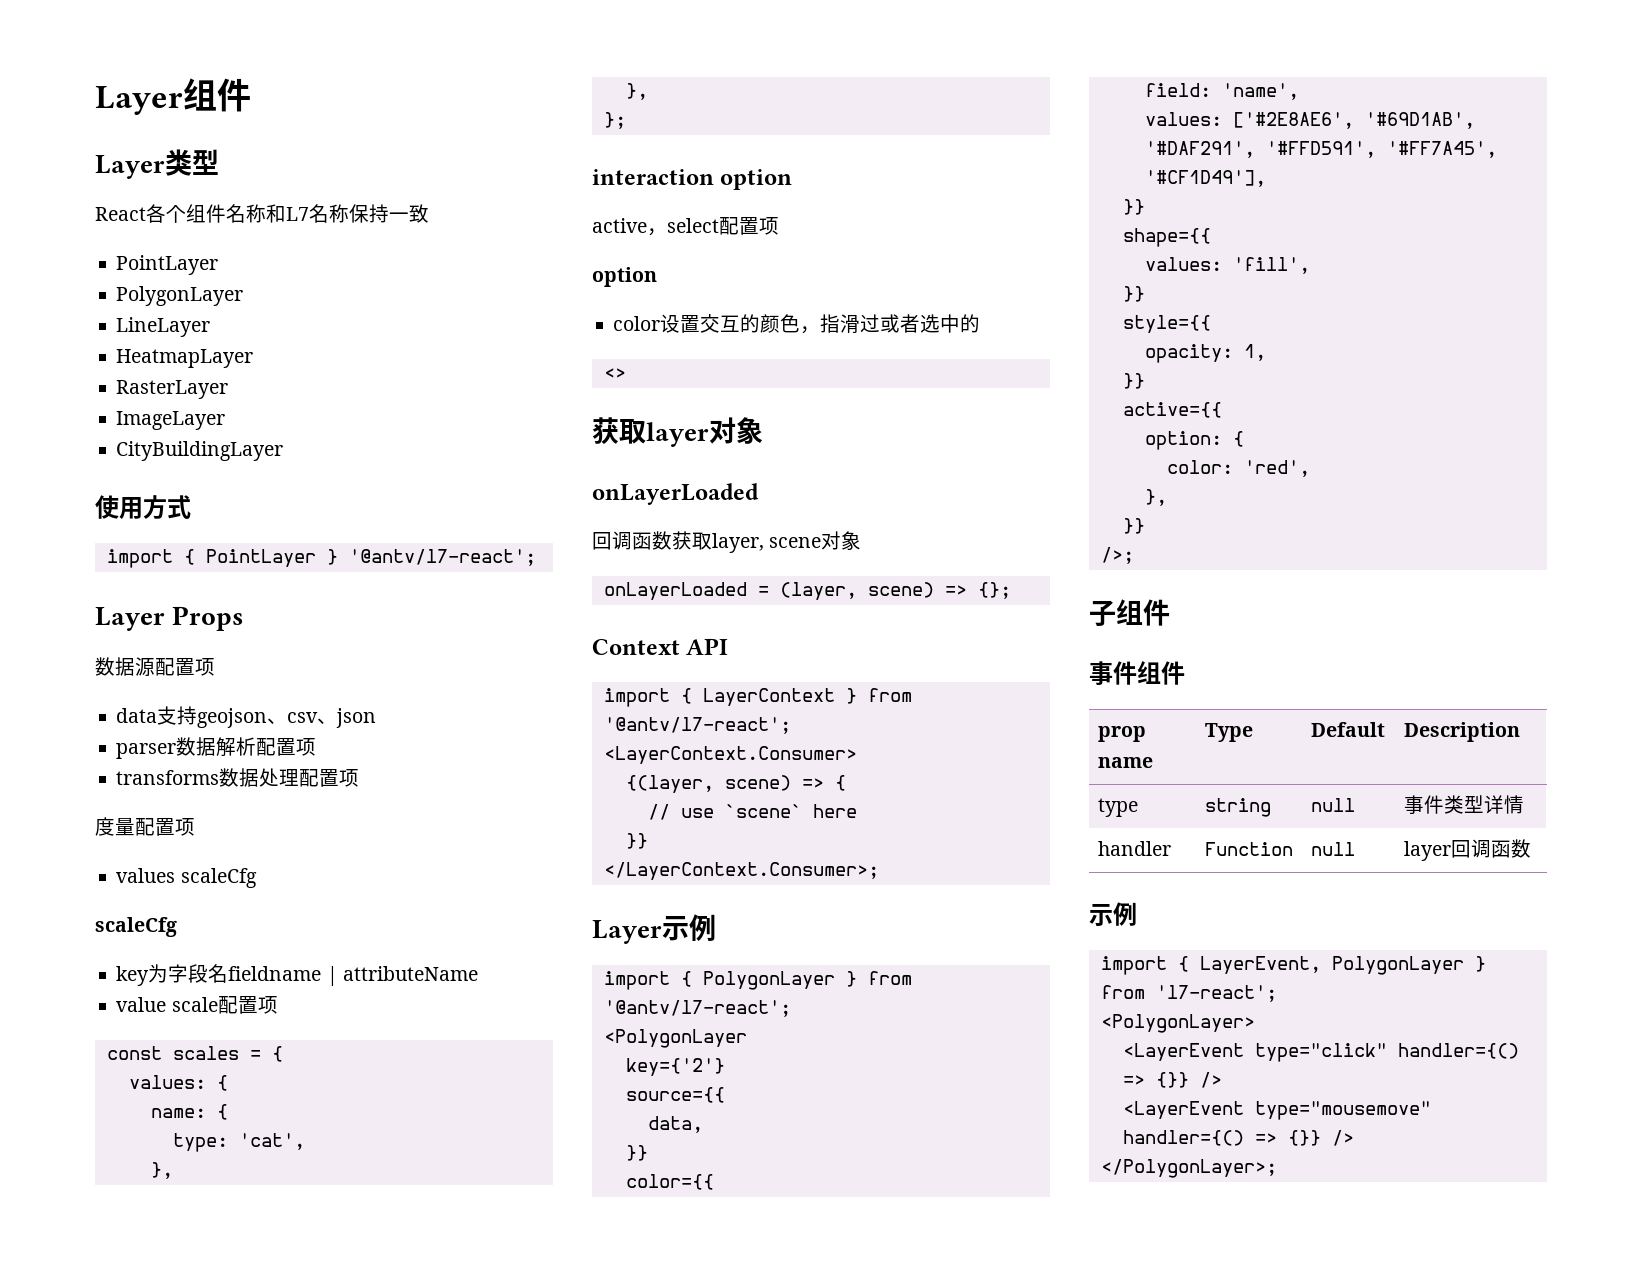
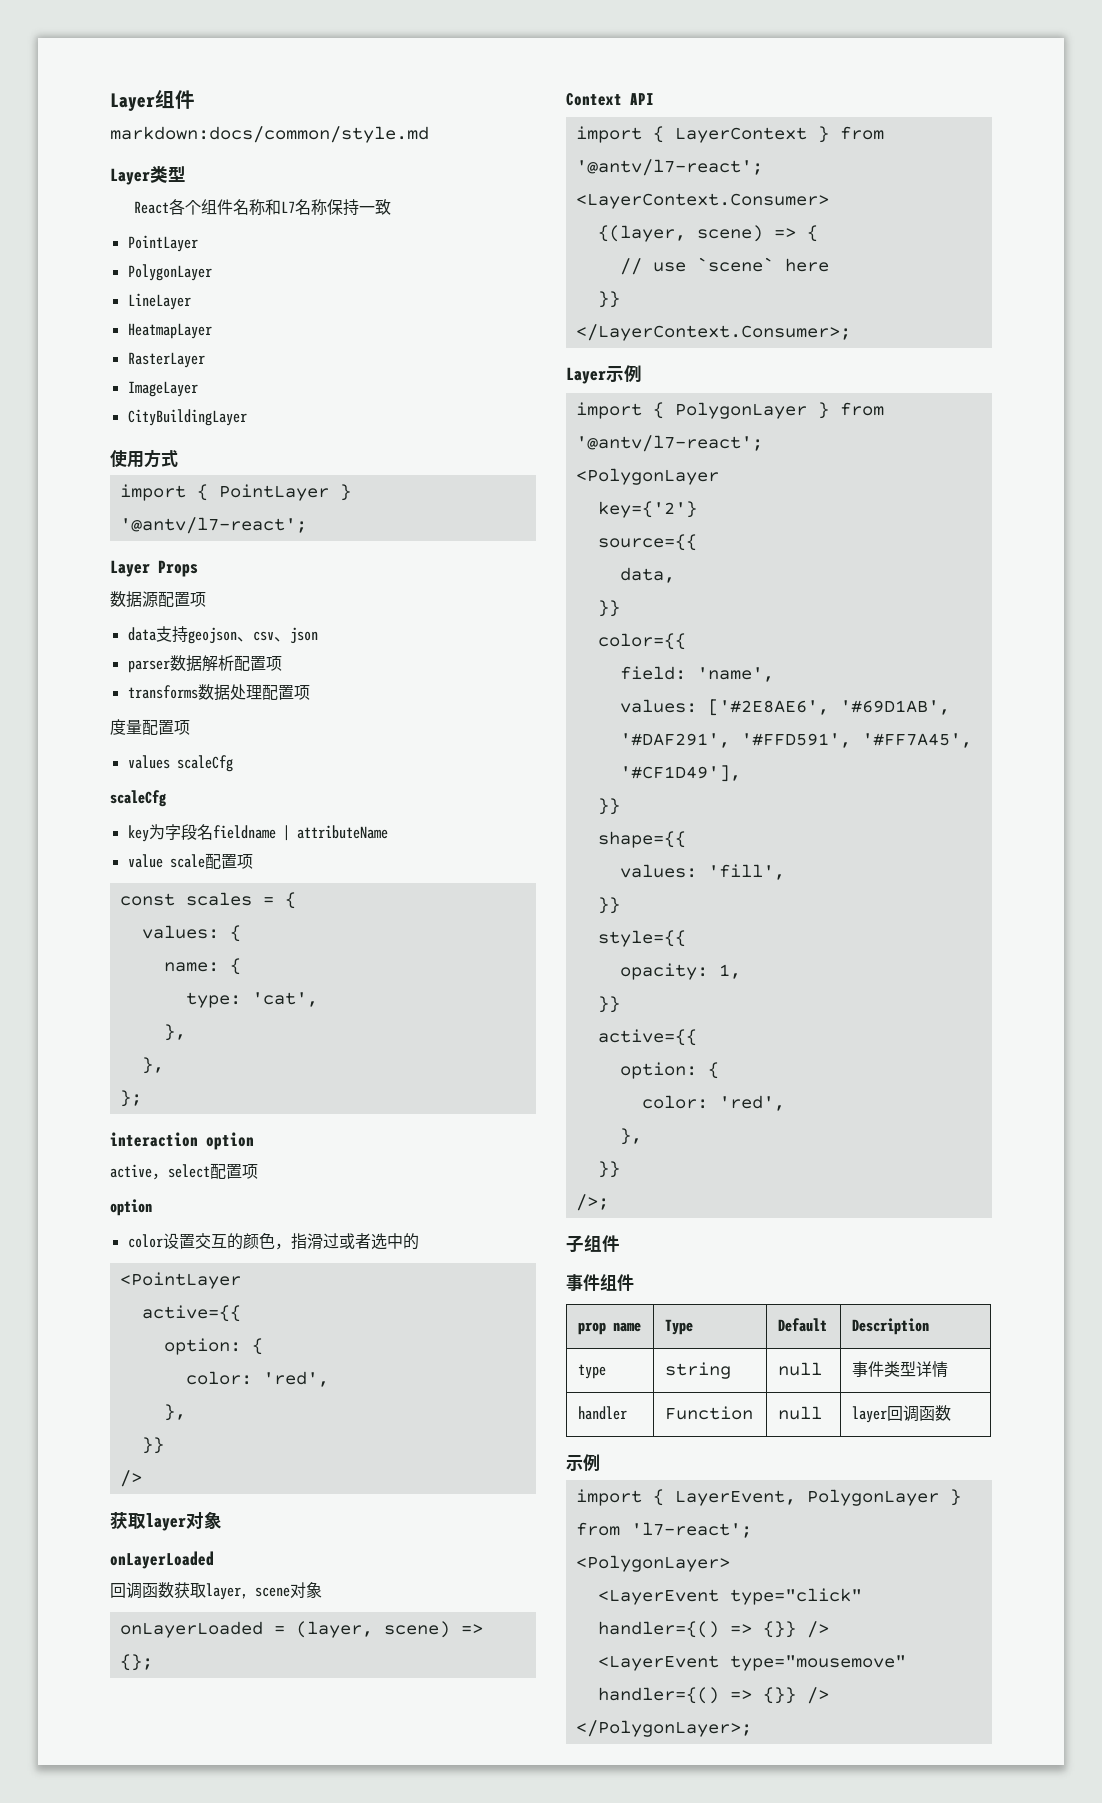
+ markdown:docs/common/style.md
- <>
+ <PointLayer
+ active={{
+ option: {
+ color: 'red',
+ },
+ }}
+ />

